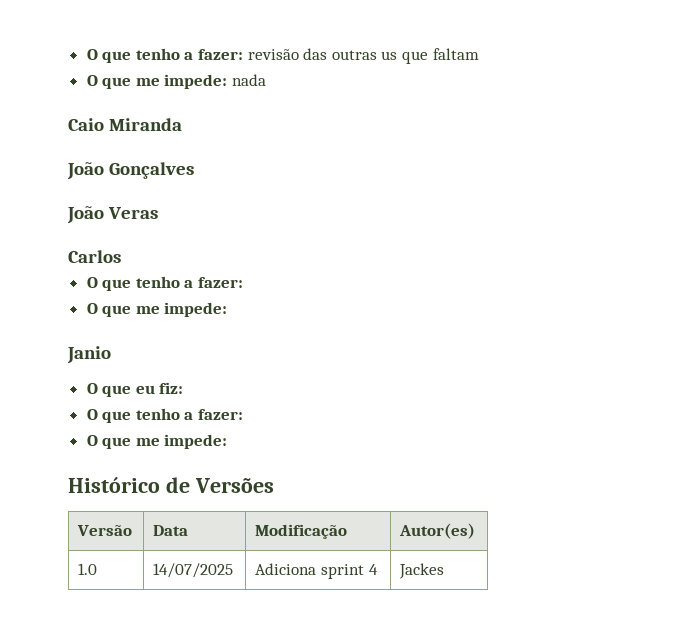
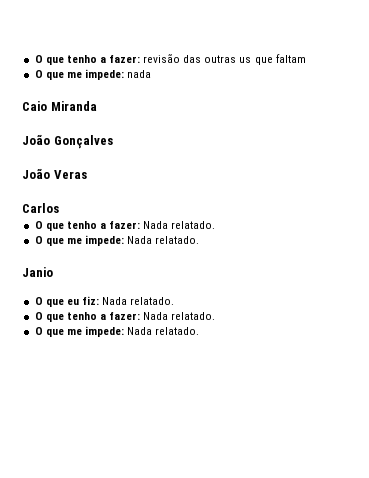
  Carlos
- O que tenho a fazer:
- O que me impede:
+ O que tenho a fazer: Nada relatado.
+ O que me impede: Nada relatado.
- O que eu fiz:
- O que tenho a fazer:
- O que me impede:
- Histórico de Versões
- Versão | Data | Modificação | Autor(es)
- 1.0 | 14/07/2025 | Adiciona sprint 4 | Jackes
+ O que eu fiz: Nada relatado.
+ O que tenho a fazer: Nada relatado.
+ O que me impede: Nada relatado.

